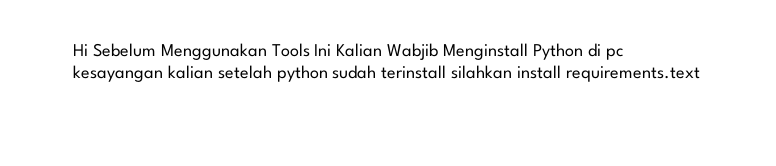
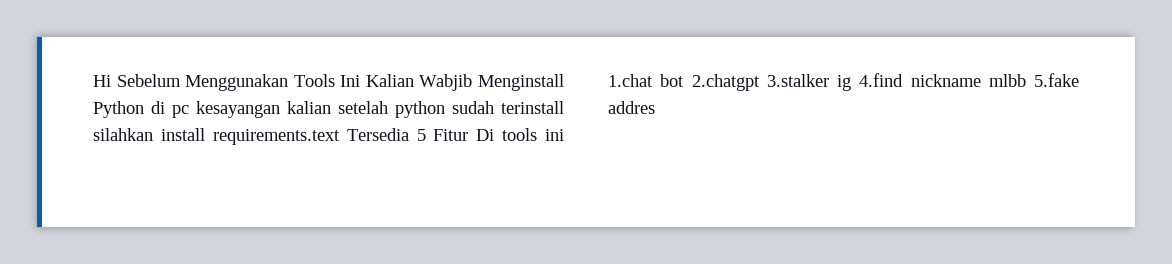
- Hi Sebelum Menggunakan Tools Ini Kalian Wabjib Menginstall Python di pc kesayangan kalian setelah python sudah terinstall silahkan install requirements.text
+ Hi Sebelum Menggunakan Tools Ini Kalian Wabjib Menginstall Python di pc kesayangan kalian setelah python sudah terinstall silahkan install requirements.text Tersedia 5 Fitur Di tools ini 1.chat bot 2.chatgpt 3.stalker ig 4.find nickname mlbb 5.fake addres

